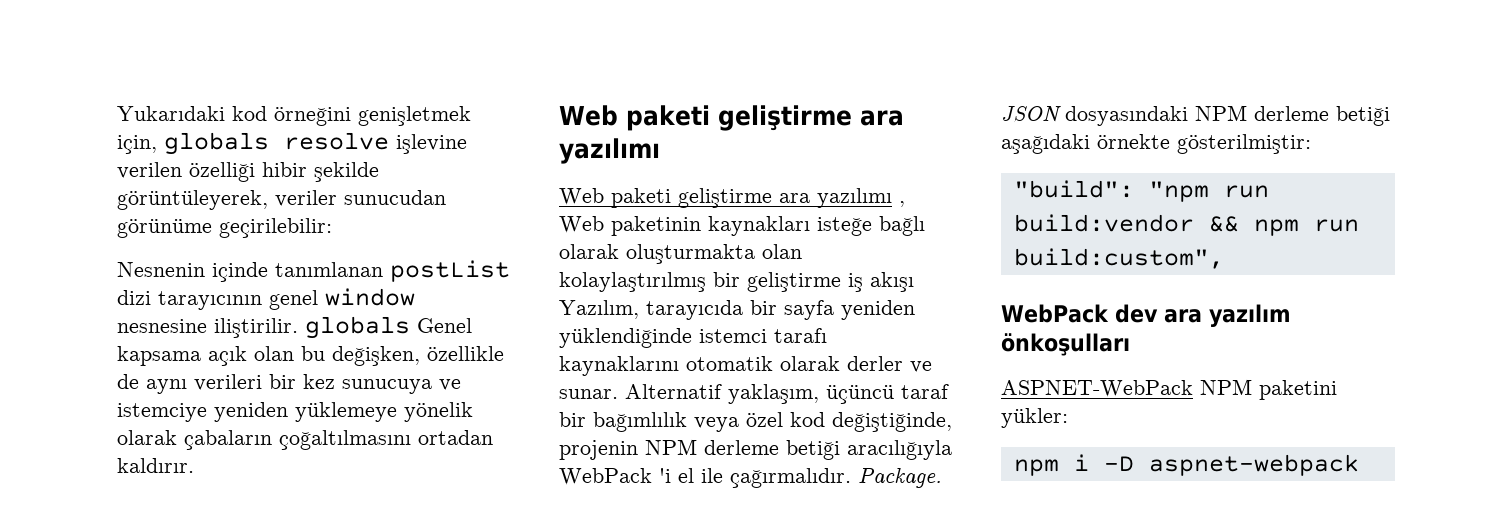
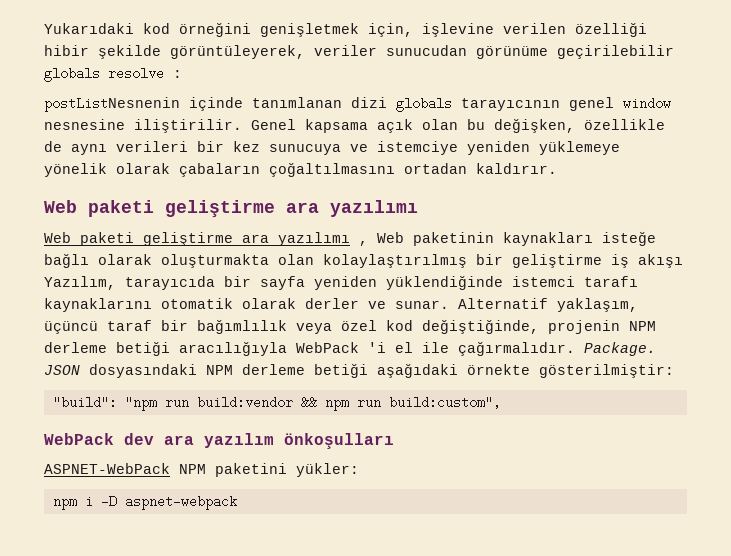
- Yukarıdaki kod örneğini genişletmek için, globals resolve işlevine verilen özelliği hibir şekilde görüntüleyerek, veriler sunucudan görünüme geçirilebilir:
- Nesnenin içinde tanımlanan postList dizi tarayıcının genel window nesnesine iliştirilir. globals Genel kapsama açık olan bu değişken, özellikle de aynı verileri bir kez sunucuya ve istemciye yeniden yüklemeye yönelik olarak çabaların çoğaltılmasını ortadan kaldırır.
+ Yukarıdaki kod örneğini genişletmek için, işlevine verilen özelliği hibir şekilde görüntüleyerek, veriler sunucudan görünüme geçirilebilir globals resolve :
+ postListNesnenin içinde tanımlanan dizi globals tarayıcının genel window nesnesine iliştirilir. Genel kapsama açık olan bu değişken, özellikle de aynı verileri bir kez sunucuya ve istemciye yeniden yüklemeye yönelik olarak çabaların çoğaltılmasını ortadan kaldırır.

